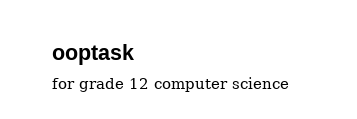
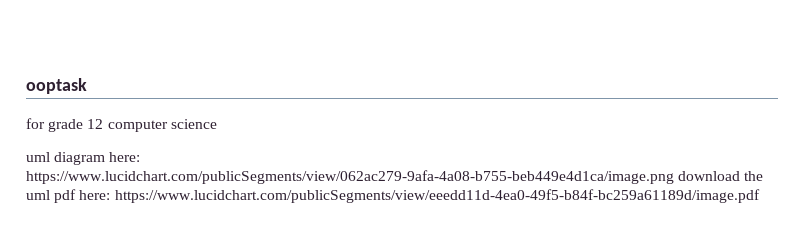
+ uml diagram here: https://www.lucidchart.com/publicSegments/view/062ac279-9afa-4a08-b755-beb449e4d1ca/image.png download the uml pdf here: https://www.lucidchart.com/publicSegments/view/eeedd11d-4ea0-49f5-b84f-bc259a61189d/image.pdf

